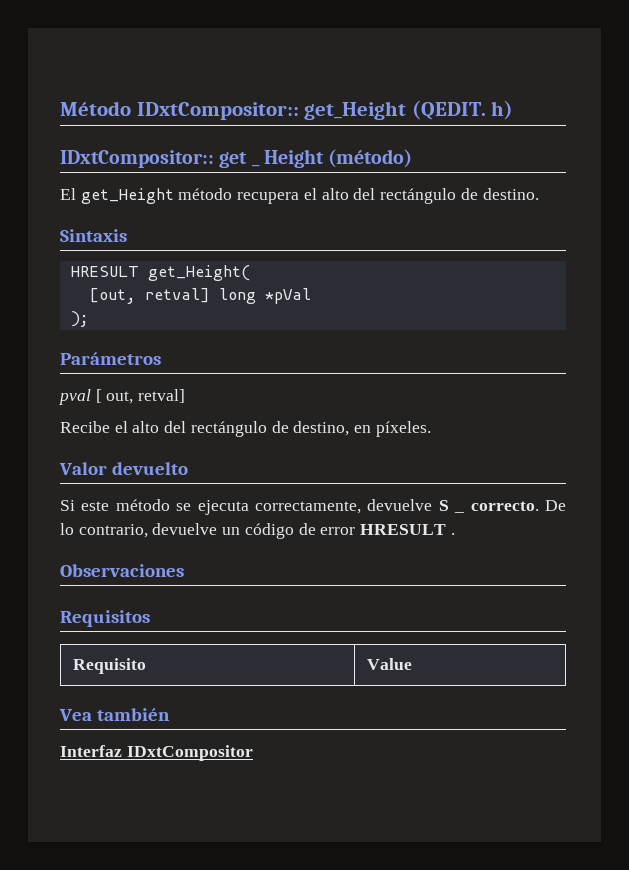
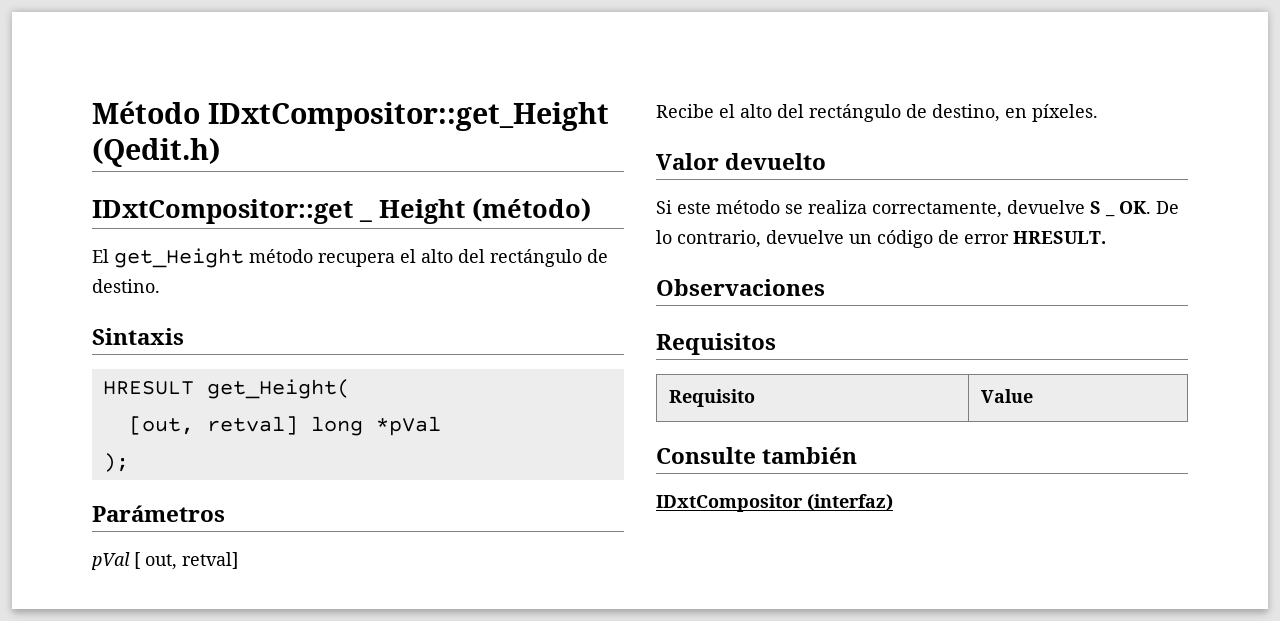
- Método IDxtCompositor:: get_Height (QEDIT. h)
- IDxtCompositor:: get _ Height (método)
+ Método IDxtCompositor::get_Height (Qedit.h)
+ IDxtCompositor::get _ Height (método)
- pval [ out, retval]
+ pVal [ out, retval]
- Si este método se ejecuta correctamente, devuelve S _ correcto. De lo contrario, devuelve un código de error HRESULT .
+ Si este método se realiza correctamente, devuelve S _ OK. De lo contrario, devuelve un código de error HRESULT.
- Vea también
+ Consulte también
- Interfaz IDxtCompositor
+ IDxtCompositor (interfaz)

